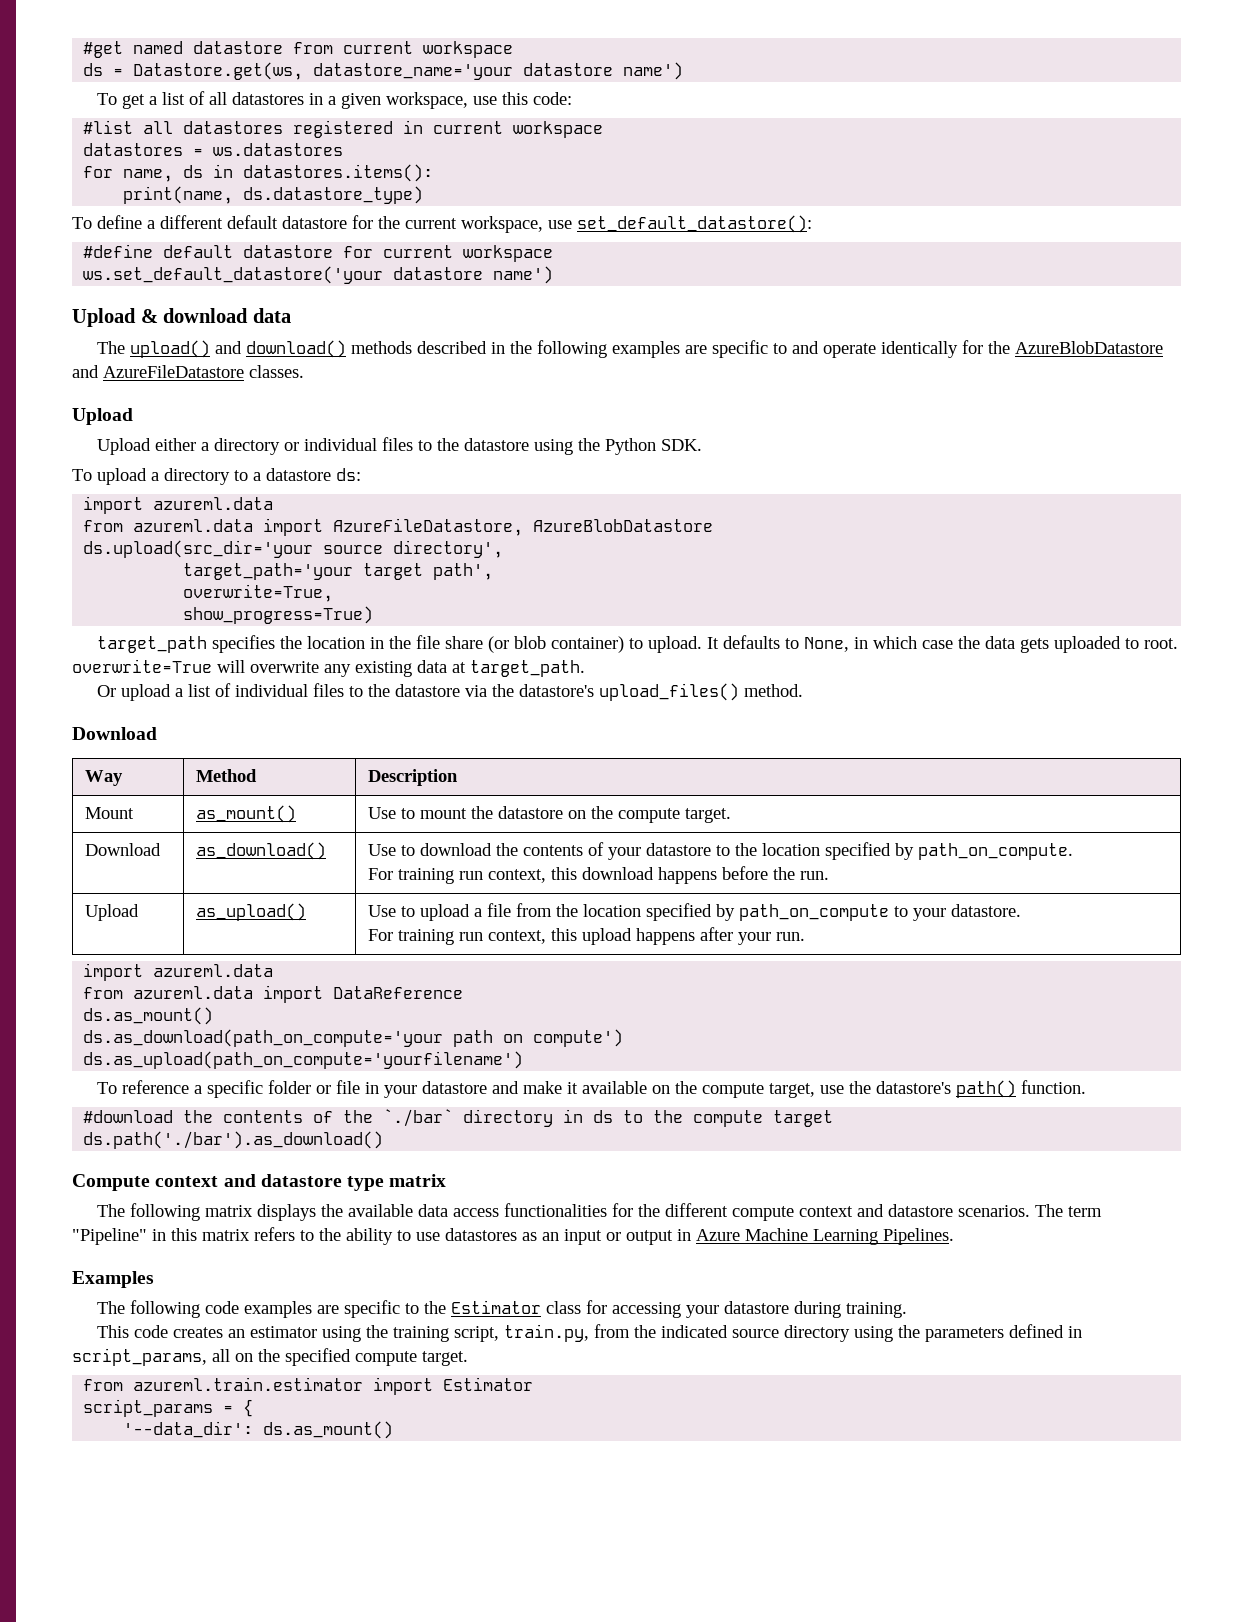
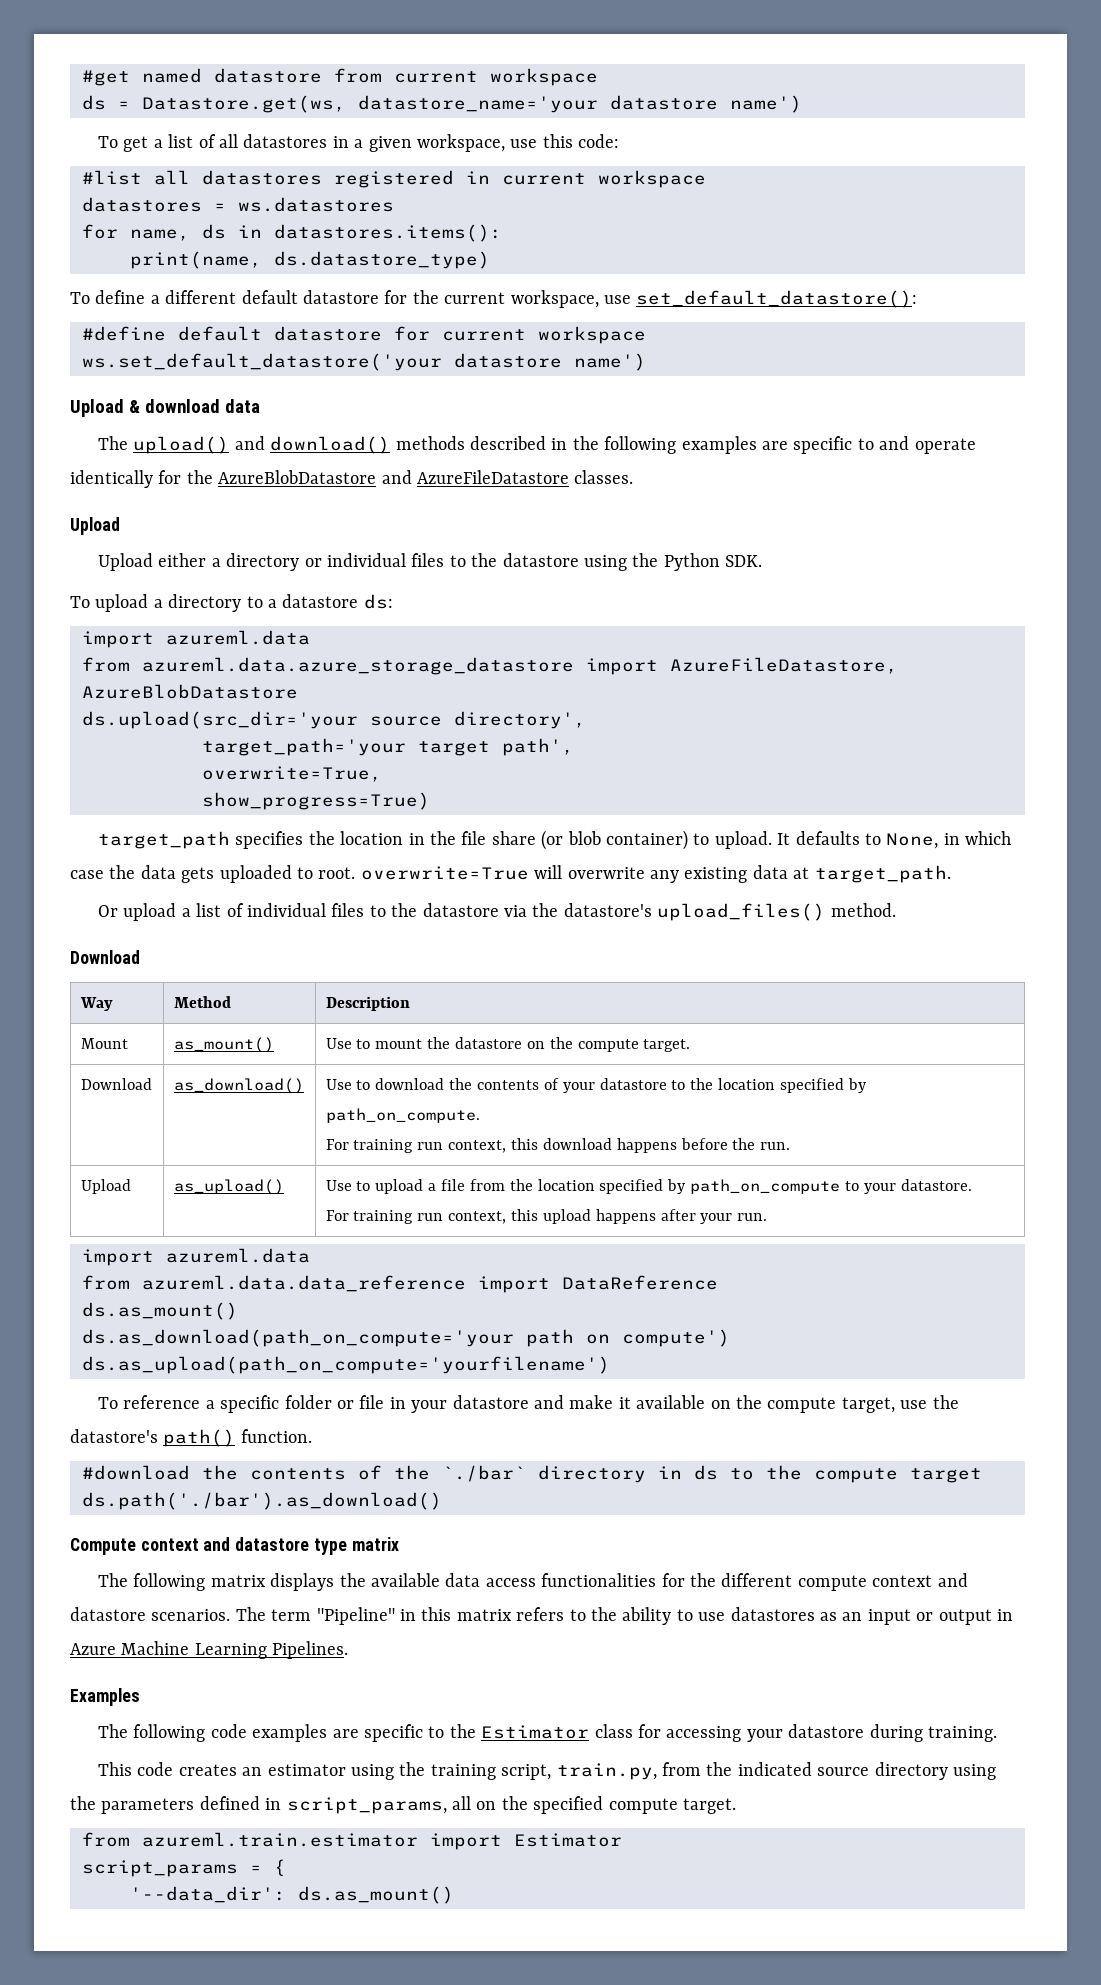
- from azureml.data import AzureFileDatastore, AzureBlobDatastore
+ from azureml.data.azure_storage_datastore import AzureFileDatastore, AzureBlobDatastore
- from azureml.data import DataReference
+ from azureml.data.data_reference import DataReference

